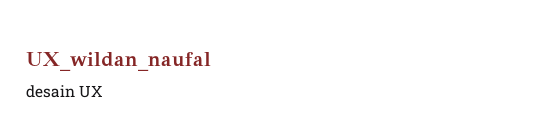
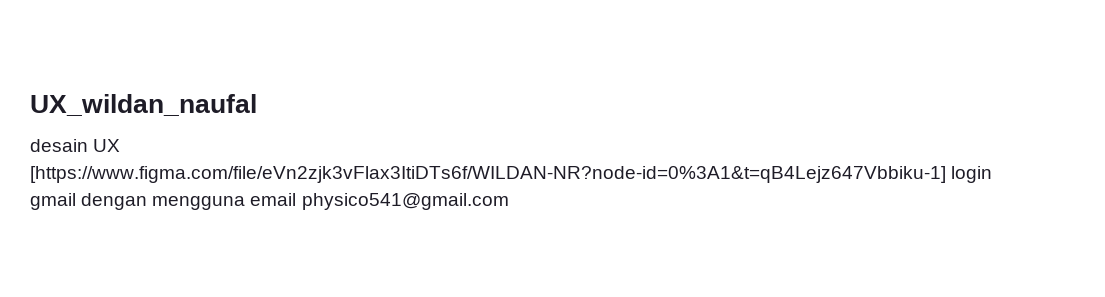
- desain UX
+ desain UX [https://www.figma.com/file/eVn2zjk3vFlax3ItiDTs6f/WILDAN-NR?node-id=0%3A1&t=qB4Lejz647Vbbiku-1] login gmail dengan mengguna email physico541@gmail.com

